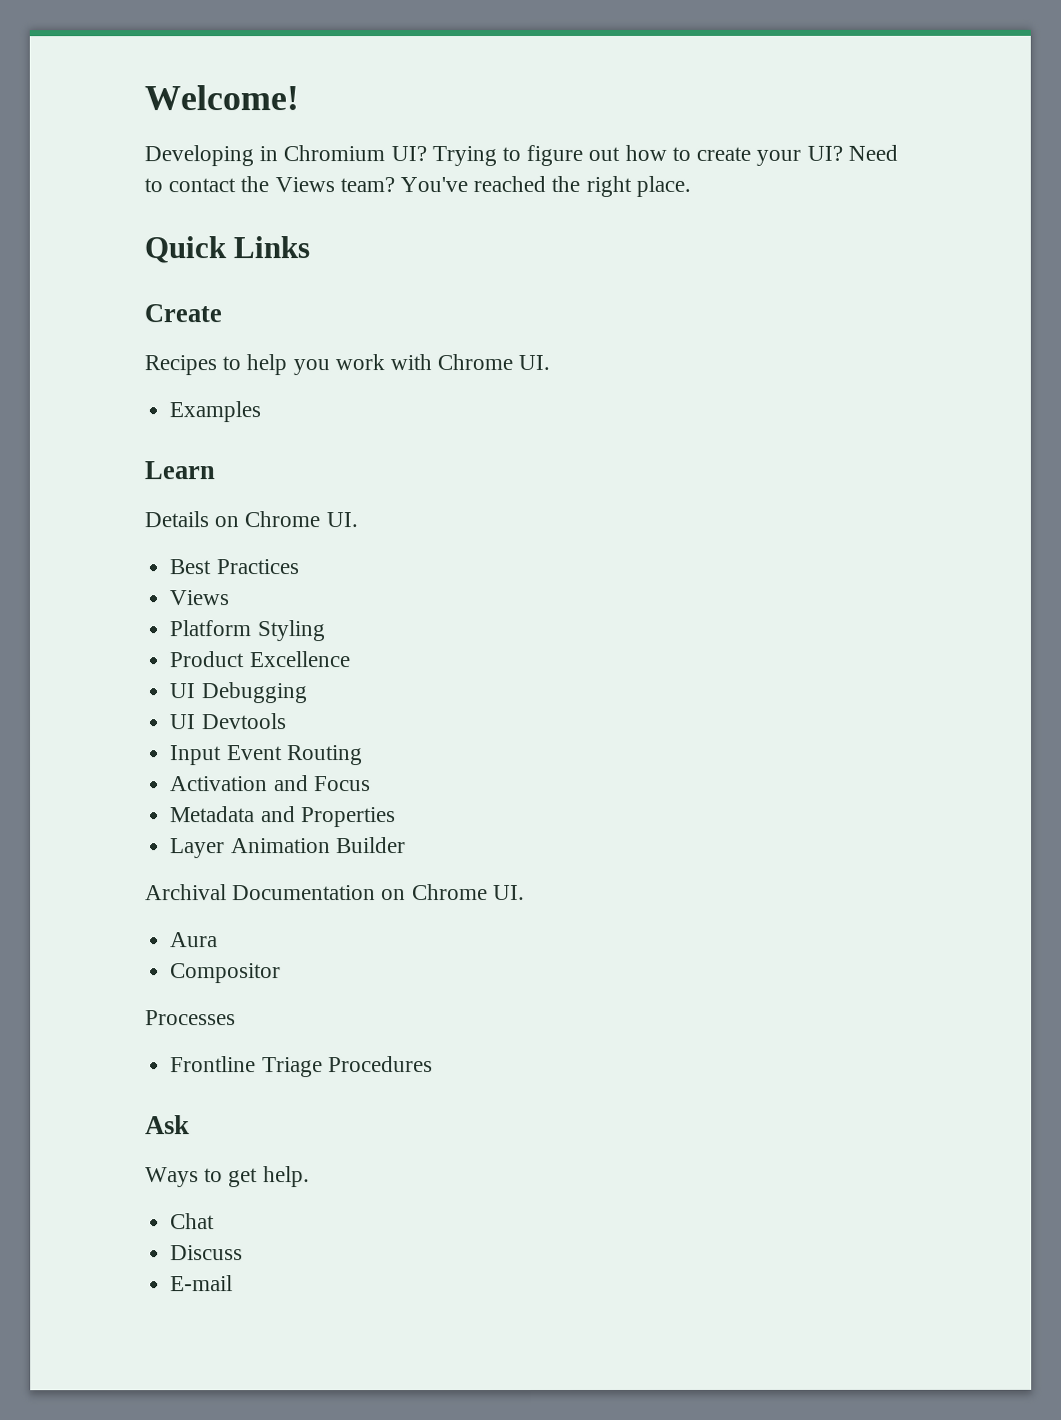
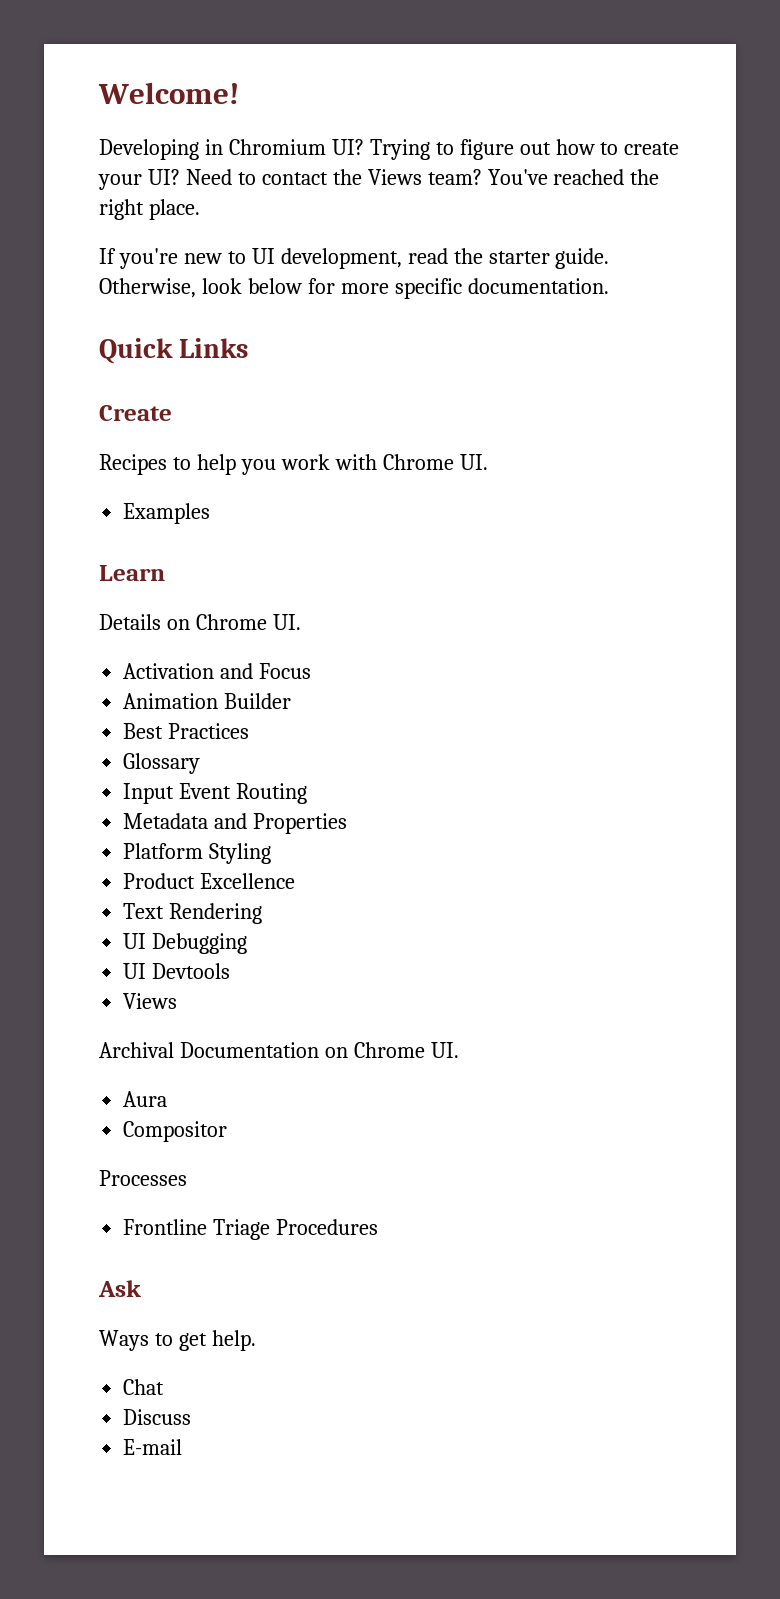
+ If you're new to UI development, read the starter guide. Otherwise, look below for more specific documentation.
+ Activation and Focus
+ Animation Builder
  Best Practices
- Views
+ Glossary
+ Input Event Routing
+ Metadata and Properties
+ Text Rendering
  UI Devtools
- Input Event Routing
- Activation and Focus
- Metadata and Properties
- Layer Animation Builder
+ Views

